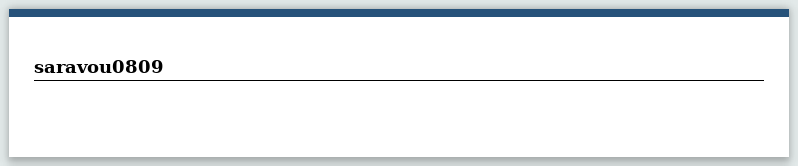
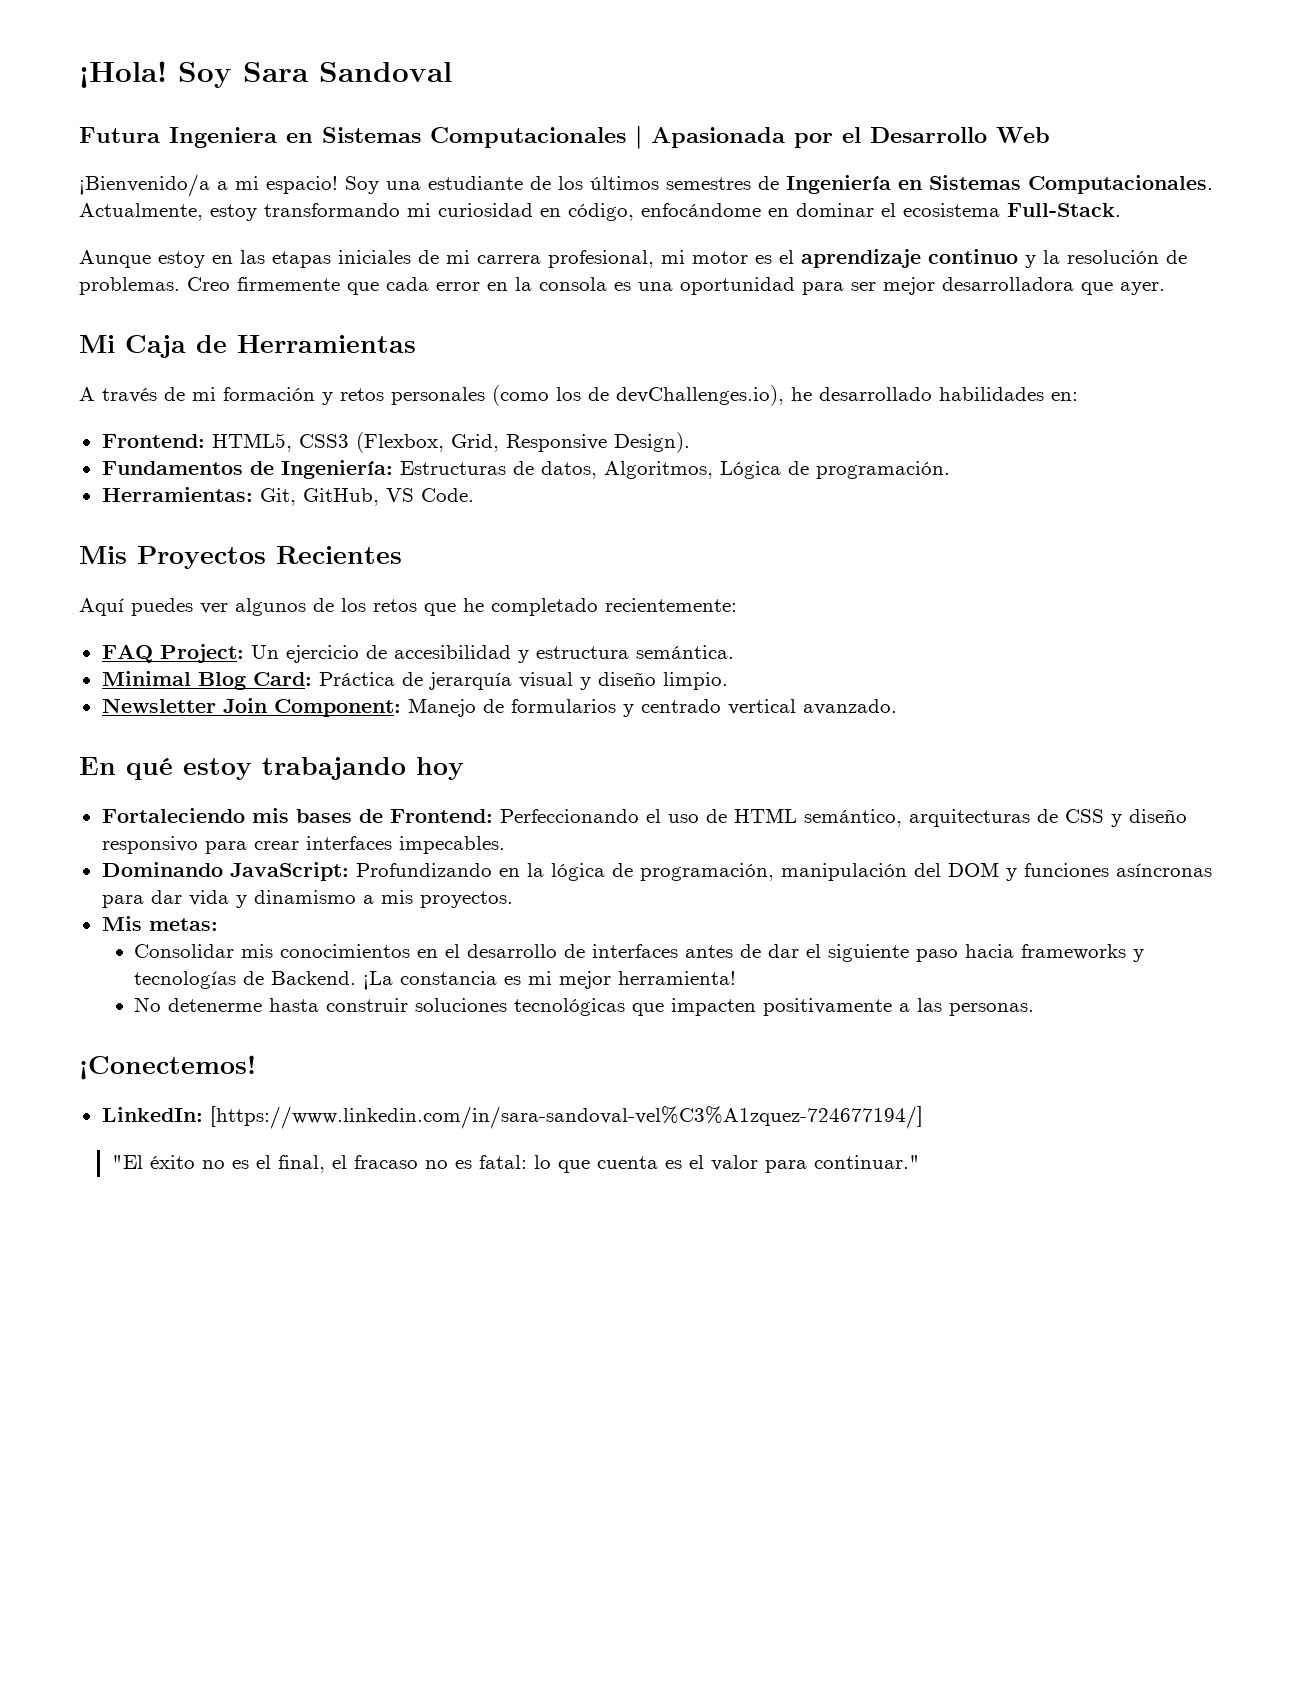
- saravou0809
+ ¡Hola! Soy Sara Sandoval
+ Futura Ingeniera en Sistemas Computacionales | Apasionada por el Desarrollo Web
+ ¡Bienvenido/a a mi espacio! Soy una estudiante de los últimos semestres de Ingeniería en Sistemas Computacionales. Actualmente, estoy transformando mi curiosidad en código, enfocándome en dominar el ecosistema Full-Stack.
+ Aunque estoy en las etapas iniciales de mi carrera profesional, mi motor es el aprendizaje continuo y la resolución de problemas. Creo firmemente que cada error en la consola es una oportunidad para ser mejor desarrolladora que ayer.
+ Mi Caja de Herramientas
+ A través de mi formación y retos personales (como los de devChallenges.io), he desarrollado habilidades en:
+ Frontend: HTML5, CSS3 (Flexbox, Grid, Responsive Design).
+ Fundamentos de Ingeniería: Estructuras de datos, Algoritmos, Lógica de programación.
+ Herramientas: Git, GitHub, VS Code.
+ Mis Proyectos Recientes
+ Aquí puedes ver algunos de los retos que he completado recientemente:
+ FAQ Project: Un ejercicio de accesibilidad y estructura semántica.
+ Minimal Blog Card: Práctica de jerarquía visual y diseño limpio.
+ Newsletter Join Component: Manejo de formularios y centrado vertical avanzado.
+ En qué estoy trabajando hoy
+ Fortaleciendo mis bases de Frontend: Perfeccionando el uso de HTML semántico, arquitecturas de CSS y diseño responsivo para crear interfaces impecables.
+ Dominando JavaScript: Profundizando en la lógica de programación, manipulación del DOM y funciones asíncronas para dar vida y dinamismo a mis proyectos.
+ Mis metas:
+ Consolidar mis conocimientos en el desarrollo de interfaces antes de dar el siguiente paso hacia frameworks y tecnologías de Backend. ¡La constancia es mi mejor herramienta!
+ No detenerme hasta construir soluciones tecnológicas que impacten positivamente a las personas.
+ ¡Conectemos!
+ LinkedIn: [https://www.linkedin.com/in/sara-sandoval-vel%C3%A1zquez-724677194/]
+ "El éxito no es el final, el fracaso no es fatal: lo que cuenta es el valor para continuar."

